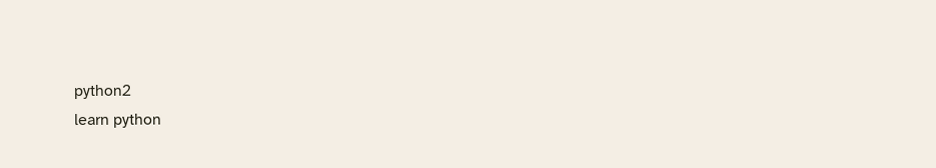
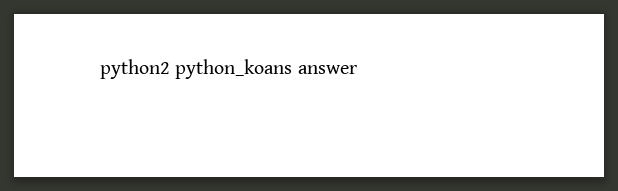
- python2
- learn python
+ python2 python_koans answer

